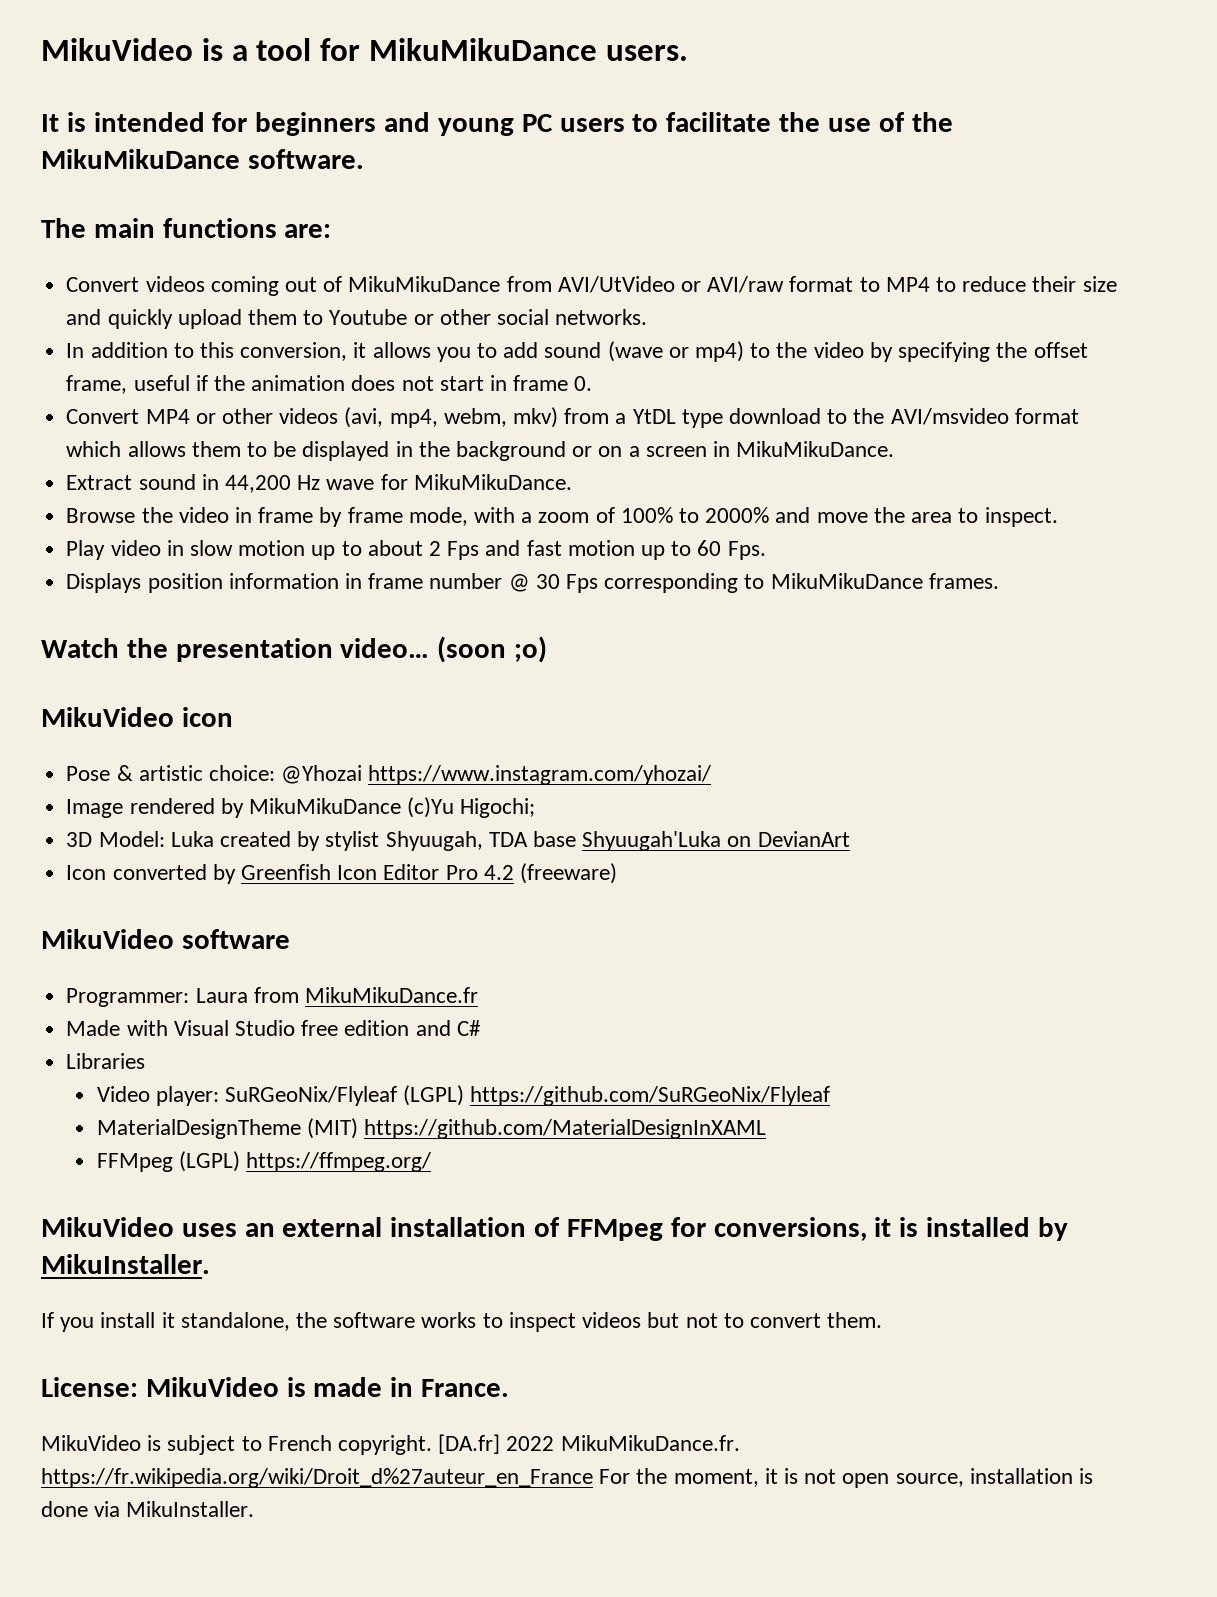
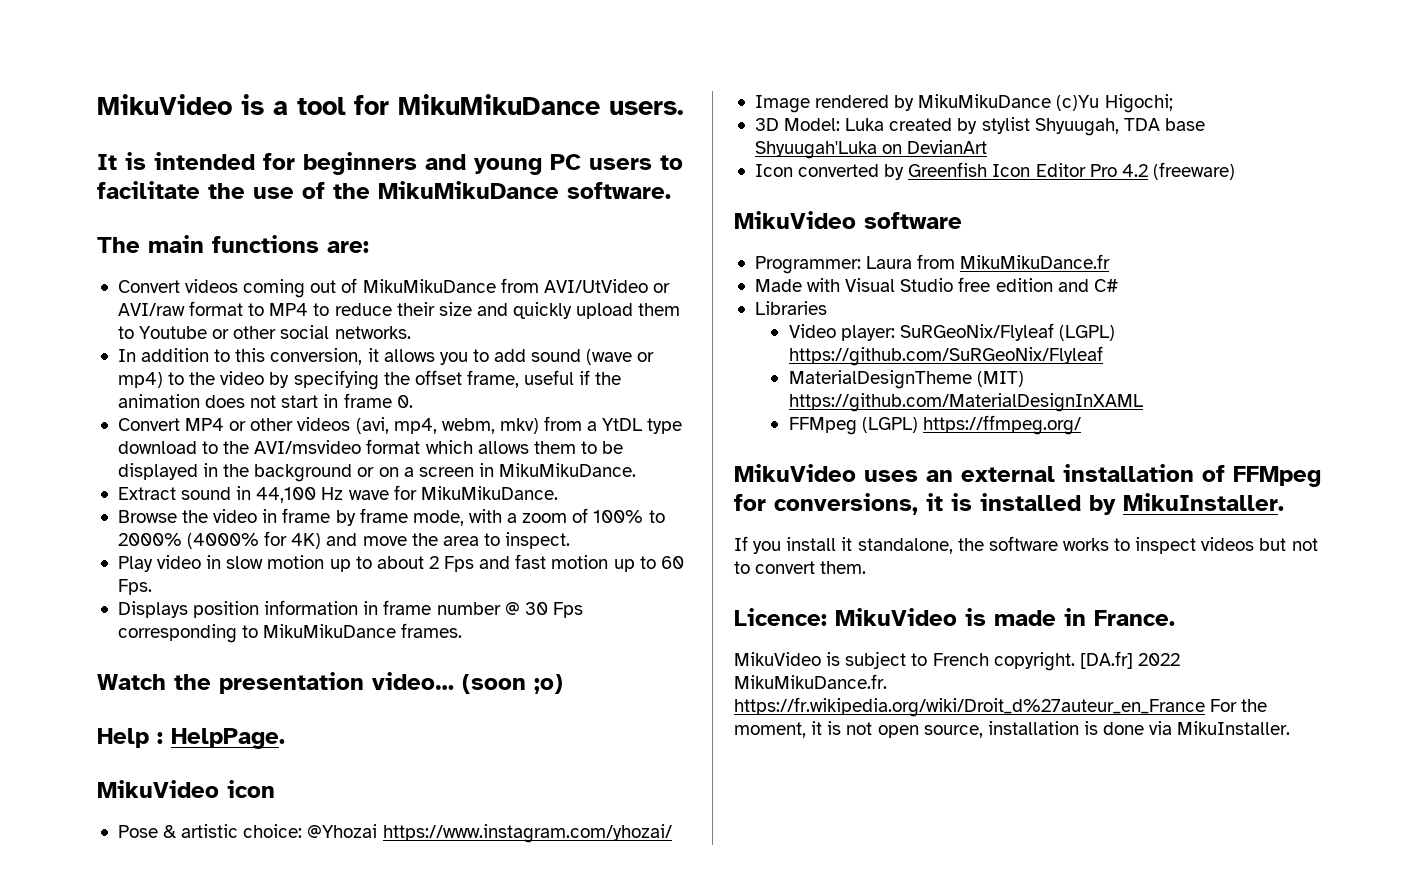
- Extract sound in 44,200 Hz wave for MikuMikuDance.
+ Extract sound in 44,100 Hz wave for MikuMikuDance.
- Browse the video in frame by frame mode, with a zoom of 100% to 2000% and move the area to inspect.
+ Browse the video in frame by frame mode, with a zoom of 100% to 2000% (4000% for 4K) and move the area to inspect.
+ Help : HelpPage.
- License: MikuVideo is made in France.
+ Licence: MikuVideo is made in France.

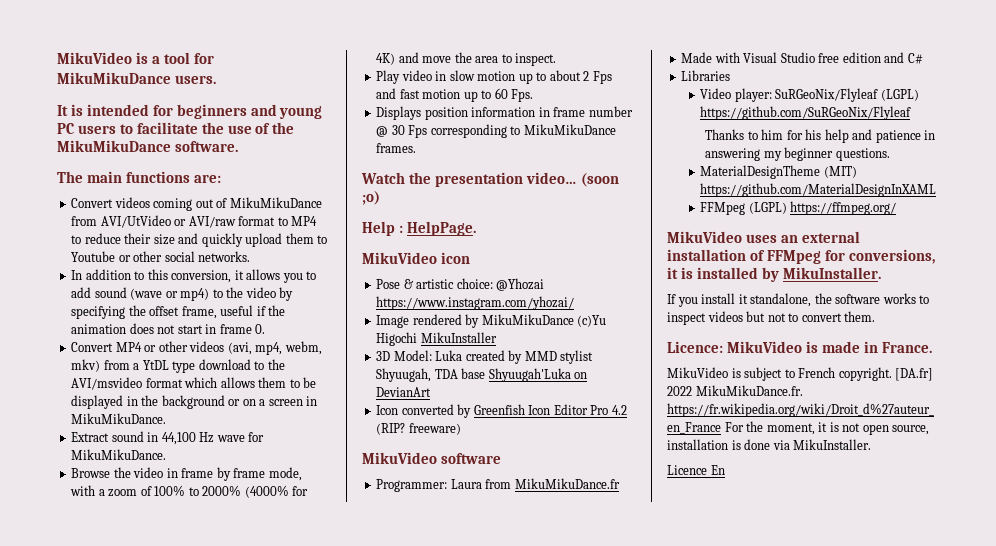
- Image rendered by MikuMikuDance (c)Yu Higochi;
+ Image rendered by MikuMikuDance (c)Yu Higochi MikuInstaller
- 3D Model: Luka created by stylist Shyuugah, TDA base Shyuugah'Luka on DevianArt
+ 3D Model: Luka created by MMD stylist Shyuugah, TDA base Shyuugah'Luka on DevianArt
- Icon converted by Greenfish Icon Editor Pro 4.2 (freeware)
+ Icon converted by Greenfish Icon Editor Pro 4.2 (RIP? freeware)
+ Thanks to him for his help and patience in answering my beginner questions.
+ Licence En

